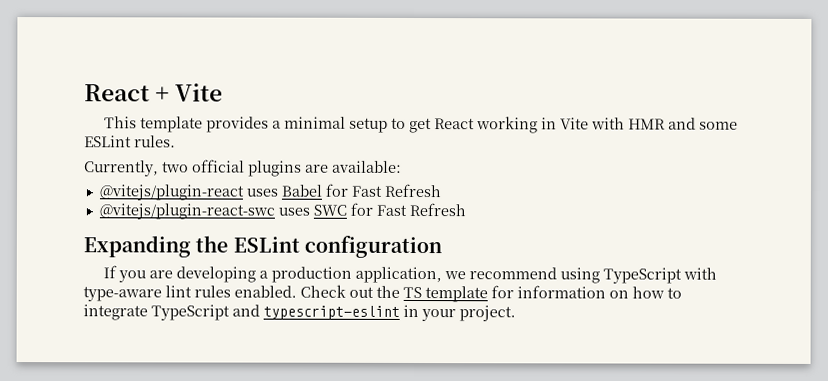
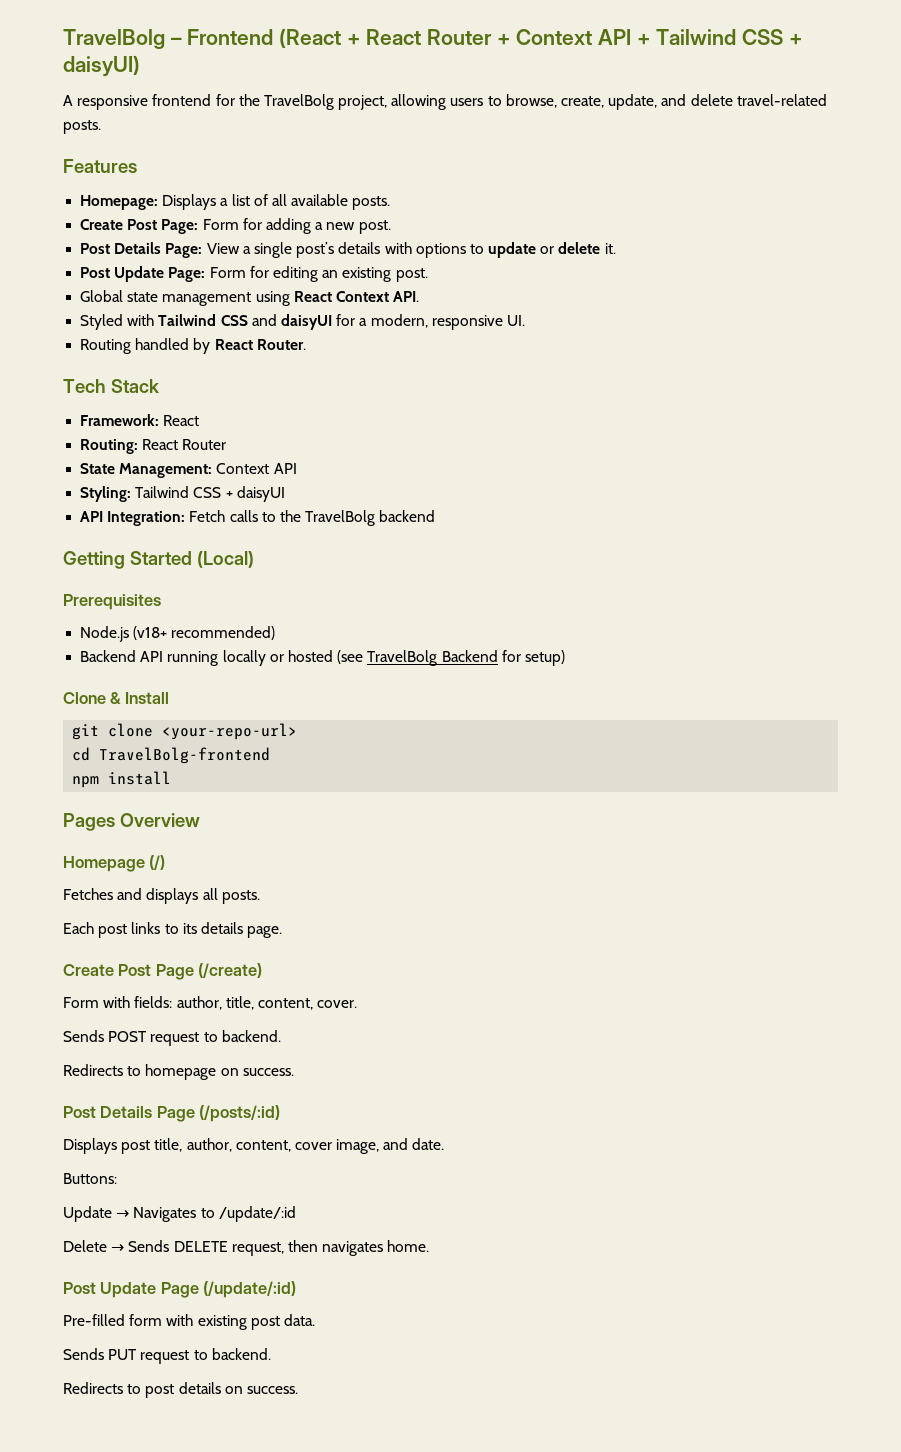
- React + Vite
- This template provides a minimal setup to get React working in Vite with HMR and some ESLint rules.
- Currently, two official plugins are available:
- @vitejs/plugin-react uses Babel for Fast Refresh
- @vitejs/plugin-react-swc uses SWC for Fast Refresh
- Expanding the ESLint configuration
- If you are developing a production application, we recommend using TypeScript with type-aware lint rules enabled. Check out the TS template for information on how to integrate TypeScript and typescript-eslint in your project.
+ TravelBolg – Frontend (React + React Router + Context API + Tailwind CSS + daisyUI)
+ A responsive frontend for the TravelBolg project, allowing users to browse, create, update, and delete travel-related posts.
+ Features
+ Homepage: Displays a list of all available posts.
+ Create Post Page: Form for adding a new post.
+ Post Details Page: View a single post’s details with options to update or delete it.
+ Post Update Page: Form for editing an existing post.
+ Global state management using React Context API.
+ Styled with Tailwind CSS and daisyUI for a modern, responsive UI.
+ Routing handled by React Router.
+ Tech Stack
+ Framework: React
+ Routing: React Router
+ State Management: Context API
+ Styling: Tailwind CSS + daisyUI
+ API Integration: Fetch calls to the TravelBolg backend
+ Getting Started (Local)
+ Prerequisites
+ Node.js (v18+ recommended)
+ Backend API running locally or hosted (see TravelBolg Backend for setup)
+ Clone & Install
+ git clone <your-repo-url>
+ cd TravelBolg-frontend
+ npm install
+ Pages Overview
+ Homepage (/)
+ Fetches and displays all posts.
+ Each post links to its details page.
+ Create Post Page (/create)
+ Form with fields: author, title, content, cover.
+ Sends POST request to backend.
+ Redirects to homepage on success.
+ Post Details Page (/posts/:id)
+ Displays post title, author, content, cover image, and date.
+ Buttons:
+ Update → Navigates to /update/:id
+ Delete → Sends DELETE request, then navigates home.
+ Post Update Page (/update/:id)
+ Pre-filled form with existing post data.
+ Sends PUT request to backend.
+ Redirects to post details on success.

